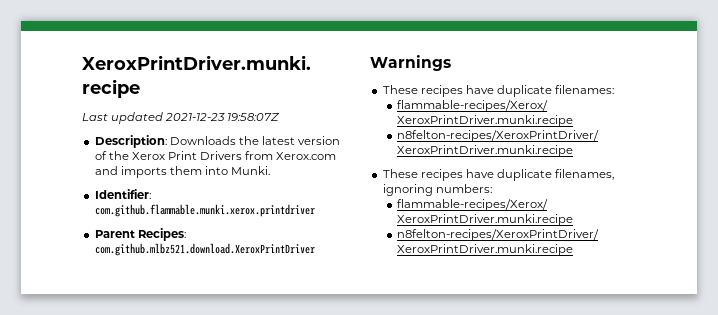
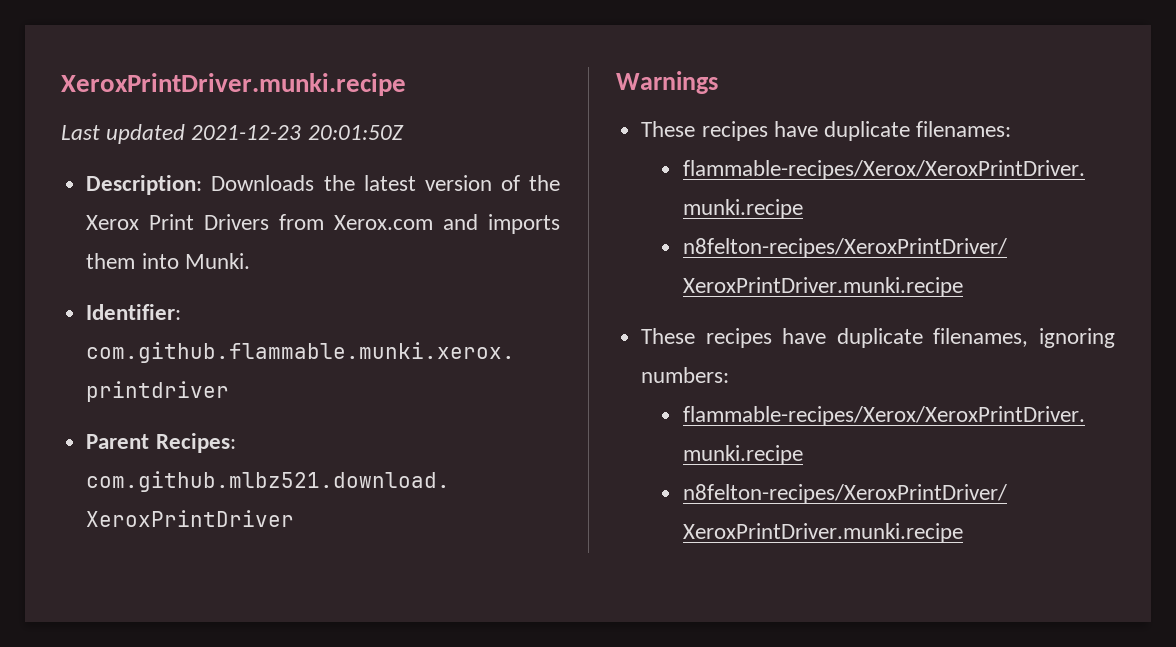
- Last updated 2021-12-23 19:58:07Z
+ Last updated 2021-12-23 20:01:50Z

